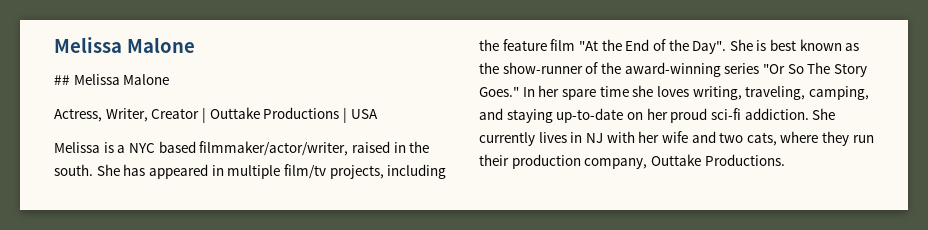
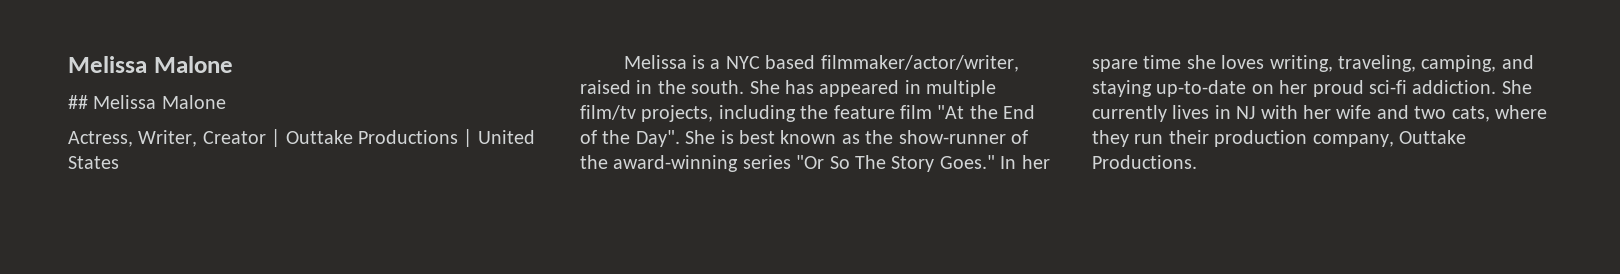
- Actress, Writer, Creator | Outtake Productions | USA
+ Actress, Writer, Creator | Outtake Productions | United States

